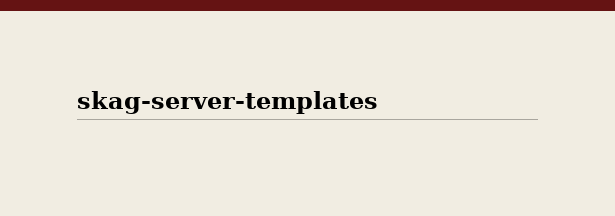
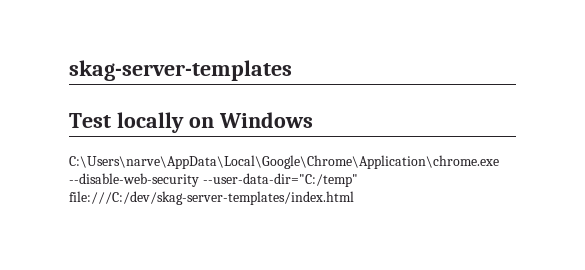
+ Test locally on Windows
+ C:\Users\narve\AppData\Local\Google\Chrome\Application\chrome.exe --disable-web-security --user-data-dir="C:/temp" file:///C:/dev/skag-server-templates/index.html

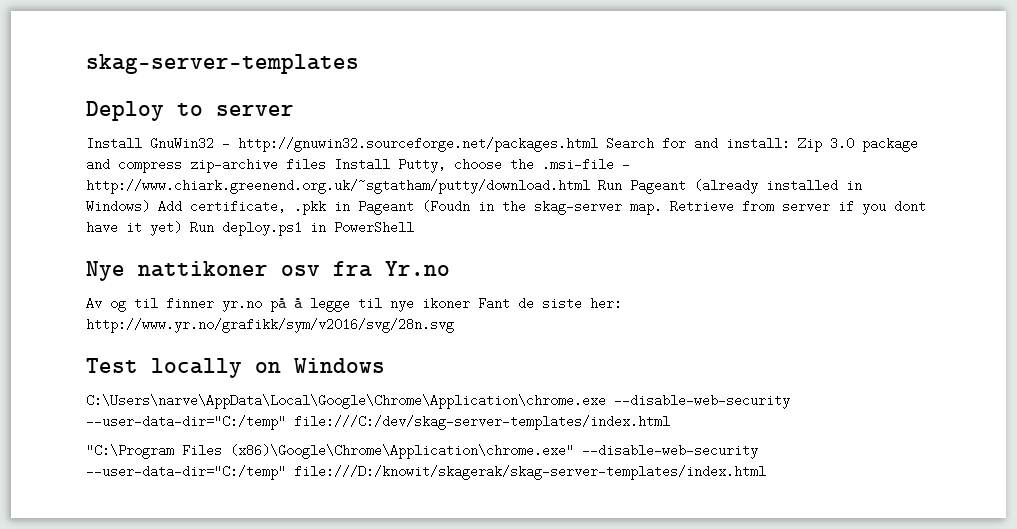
+ Deploy to server
+ Install GnuWin32 - http://gnuwin32.sourceforge.net/packages.html Search for and install: Zip 3.0 package and compress zip-archive files Install Putty, choose the .msi-file - http://www.chiark.greenend.org.uk/~sgtatham/putty/download.html Run Pageant (already installed in Windows) Add certificate, .pkk in Pageant (Foudn in the skag-server map. Retrieve from server if you dont have it yet) Run deploy.ps1 in PowerShell
+ Nye nattikoner osv fra Yr.no
+ Av og til finner yr.no på å legge til nye ikoner Fant de siste her: http://www.yr.no/grafikk/sym/v2016/svg/28n.svg
+ "C:\Program Files (x86)\Google\Chrome\Application\chrome.exe" --disable-web-security --user-data-dir="C:/temp" file:///D:/knowit/skagerak/skag-server-templates/index.html

